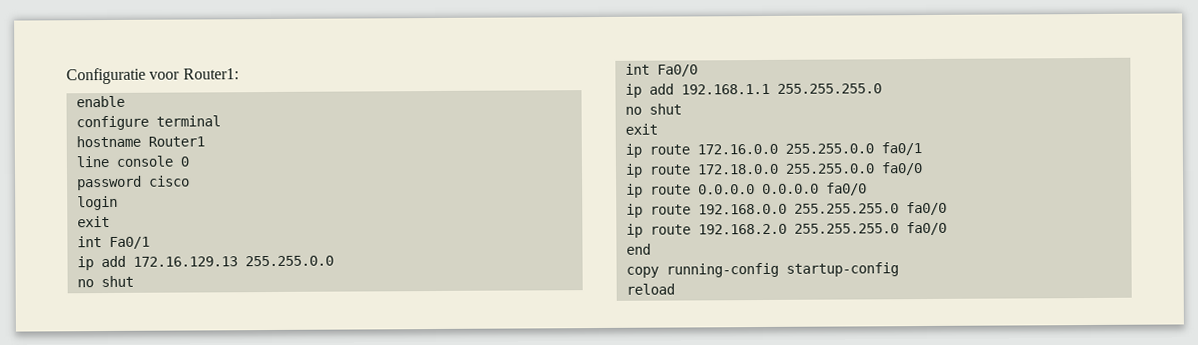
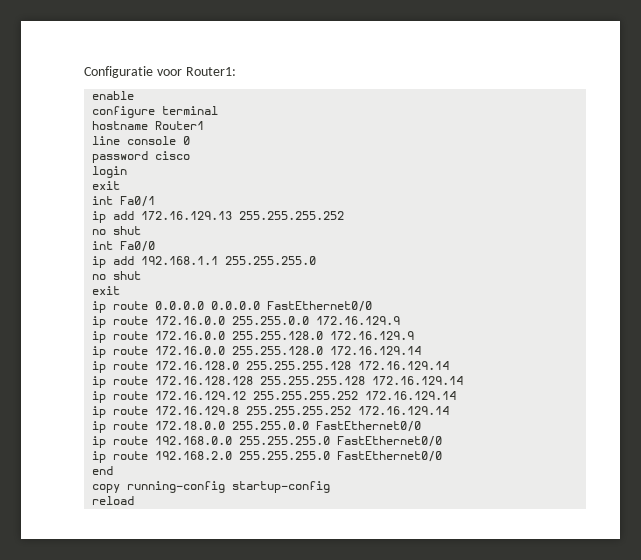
- ip add 172.16.129.13 255.255.0.0
+ ip add 172.16.129.13 255.255.255.252
+ ip route 0.0.0.0 0.0.0.0 FastEthernet0/0
- ip route 172.16.0.0 255.255.0.0 fa0/1
- ip route 172.18.0.0 255.255.0.0 fa0/0
- ip route 0.0.0.0 0.0.0.0 fa0/0
+ ip route 172.16.0.0 255.255.0.0 172.16.129.9
+ ip route 172.16.0.0 255.255.128.0 172.16.129.9
+ ip route 172.16.0.0 255.255.128.0 172.16.129.14
+ ip route 172.16.128.0 255.255.255.128 172.16.129.14
+ ip route 172.16.128.128 255.255.255.128 172.16.129.14
+ ip route 172.16.129.12 255.255.255.252 172.16.129.14
+ ip route 172.16.129.8 255.255.255.252 172.16.129.14
+ ip route 172.18.0.0 255.255.0.0 FastEthernet0/0
- ip route 192.168.0.0 255.255.255.0 fa0/0
+ ip route 192.168.0.0 255.255.255.0 FastEthernet0/0
- ip route 192.168.2.0 255.255.255.0 fa0/0
+ ip route 192.168.2.0 255.255.255.0 FastEthernet0/0

